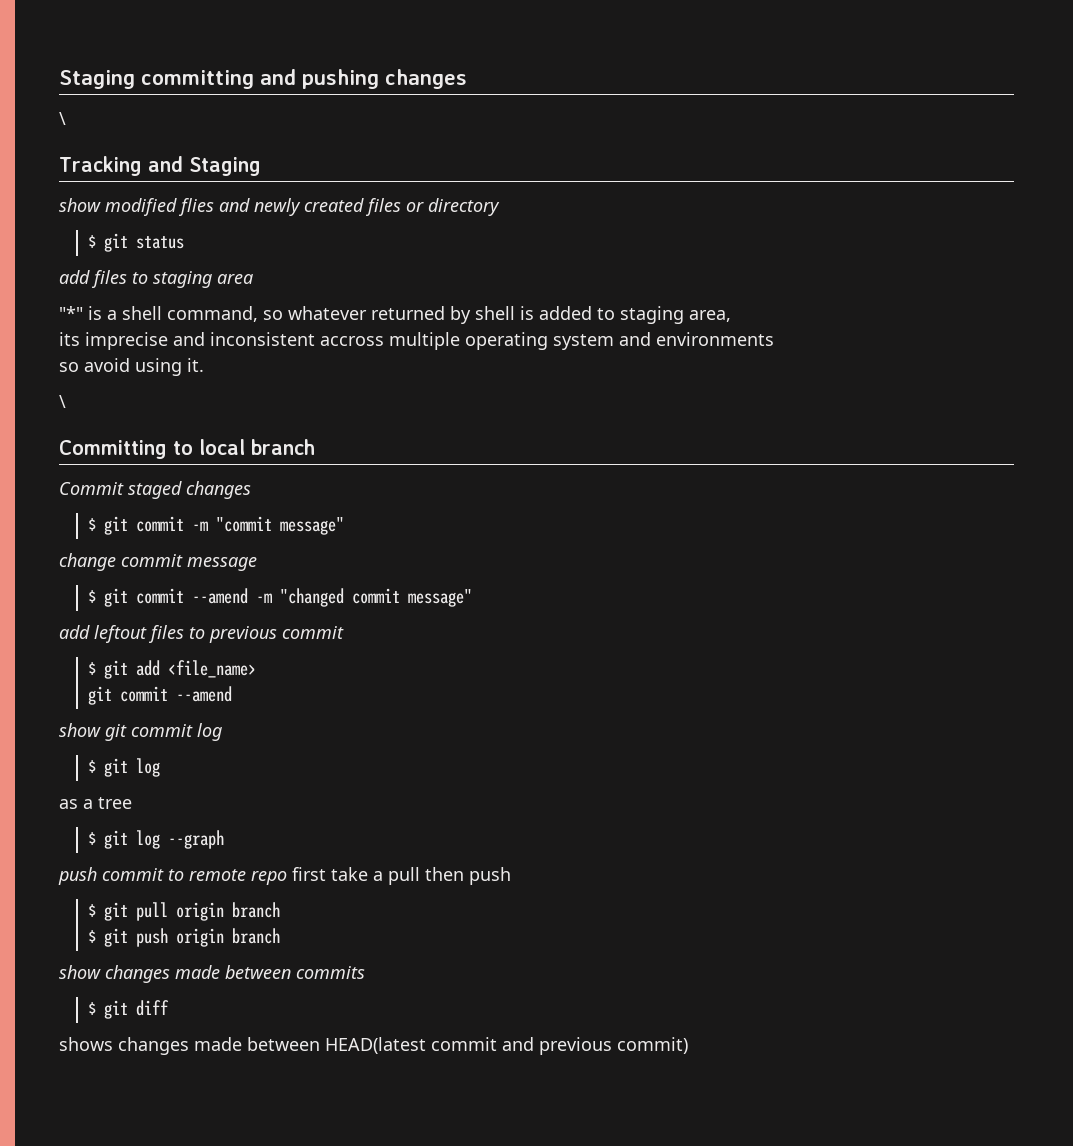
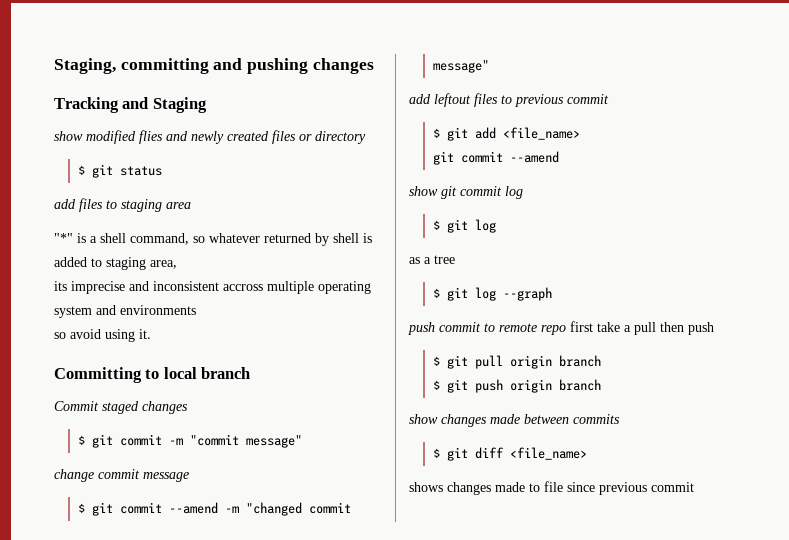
- Staging committing and pushing changes
- \
+ Staging, committing and pushing changes
  so avoid using it.
- \
- $ git diff
+ $ git diff <file_name>
- shows changes made between HEAD(latest commit and previous commit)
+ shows changes made to file since previous commit

